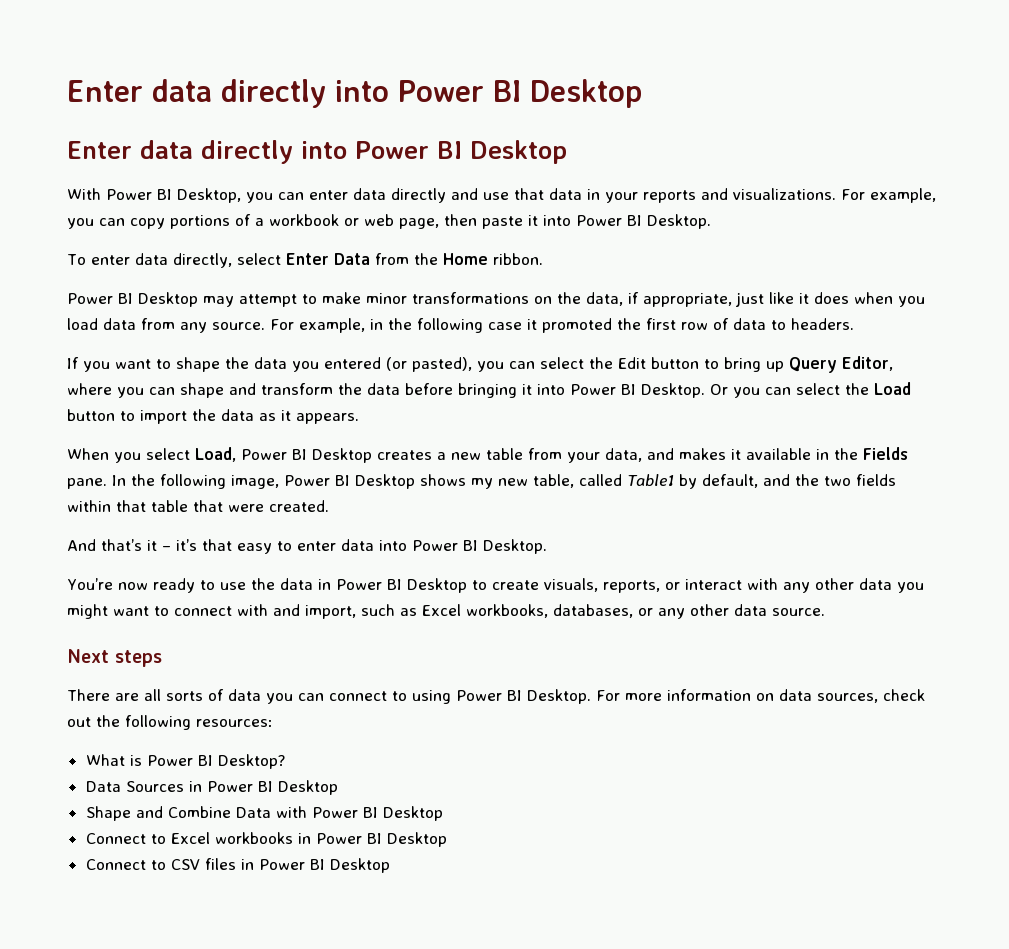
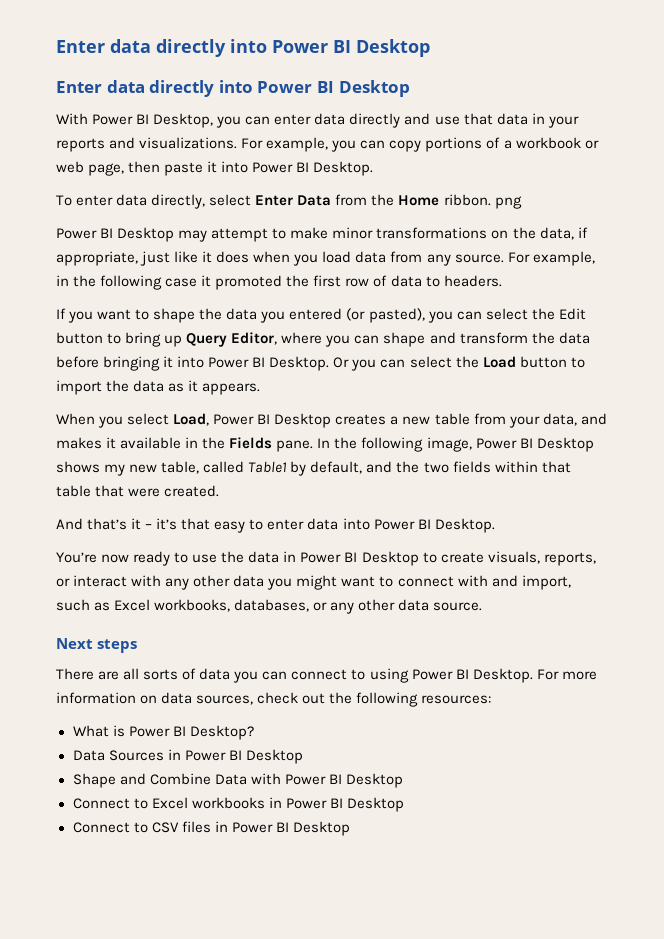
- To enter data directly, select Enter Data from the Home ribbon.
+ To enter data directly, select Enter Data from the Home ribbon. png

